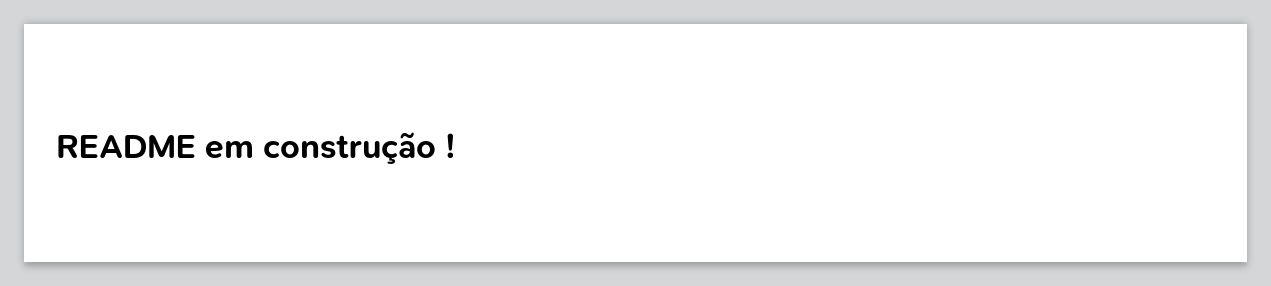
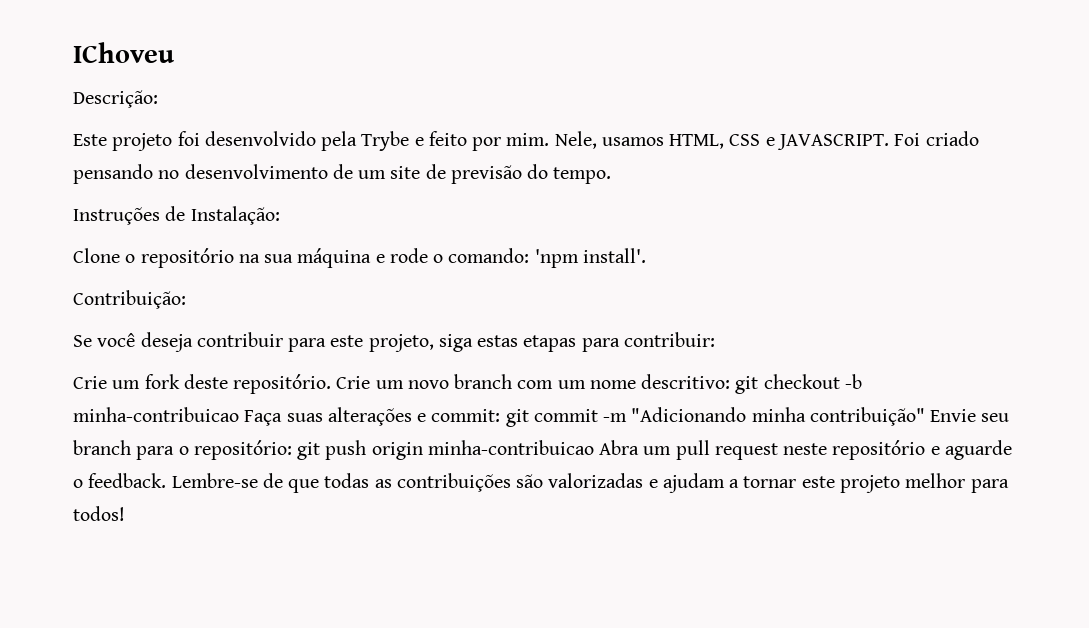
- README em construção !
+ IChoveu
+ Descrição:
+ Este projeto foi desenvolvido pela Trybe e feito por mim. Nele, usamos HTML, CSS e JAVASCRIPT. Foi criado pensando no desenvolvimento de um site de previsão do tempo.
+ Instruções de Instalação:
+ Clone o repositório na sua máquina e rode o comando: 'npm install'.
+ Contribuição:
+ Se você deseja contribuir para este projeto, siga estas etapas para contribuir:
+ Crie um fork deste repositório. Crie um novo branch com um nome descritivo: git checkout -b minha-contribuicao Faça suas alterações e commit: git commit -m "Adicionando minha contribuição" Envie seu branch para o repositório: git push origin minha-contribuicao Abra um pull request neste repositório e aguarde o feedback. Lembre-se de que todas as contribuições são valorizadas e ajudam a tornar este projeto melhor para todos!

